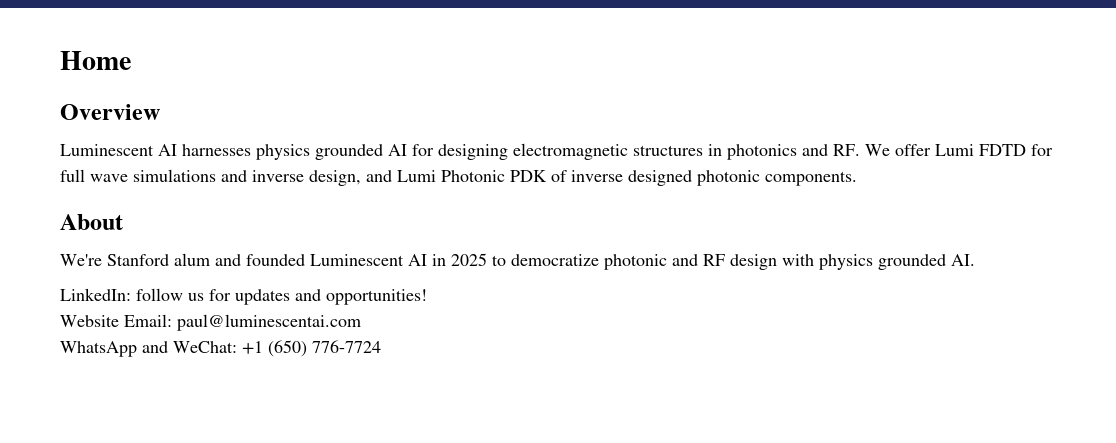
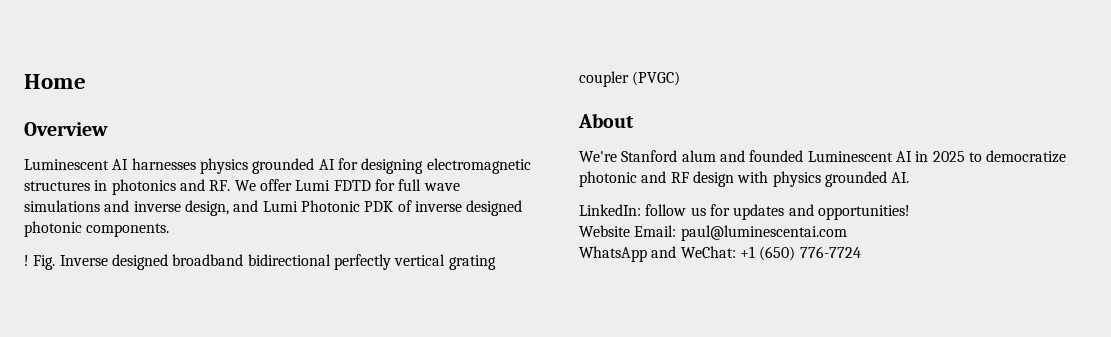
+ ! Fig. Inverse designed broadband bidirectional perfectly vertical grating coupler (PVGC)

